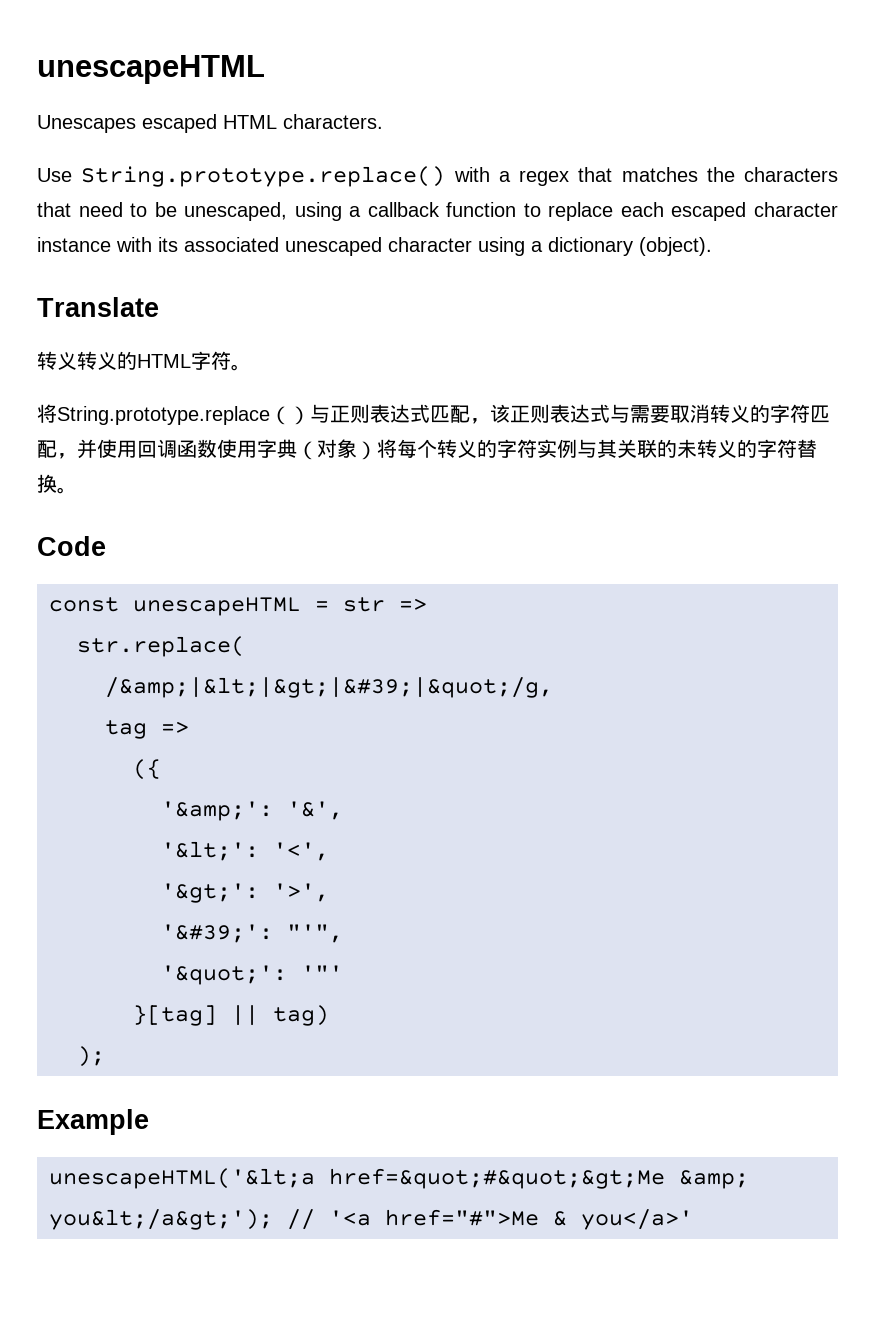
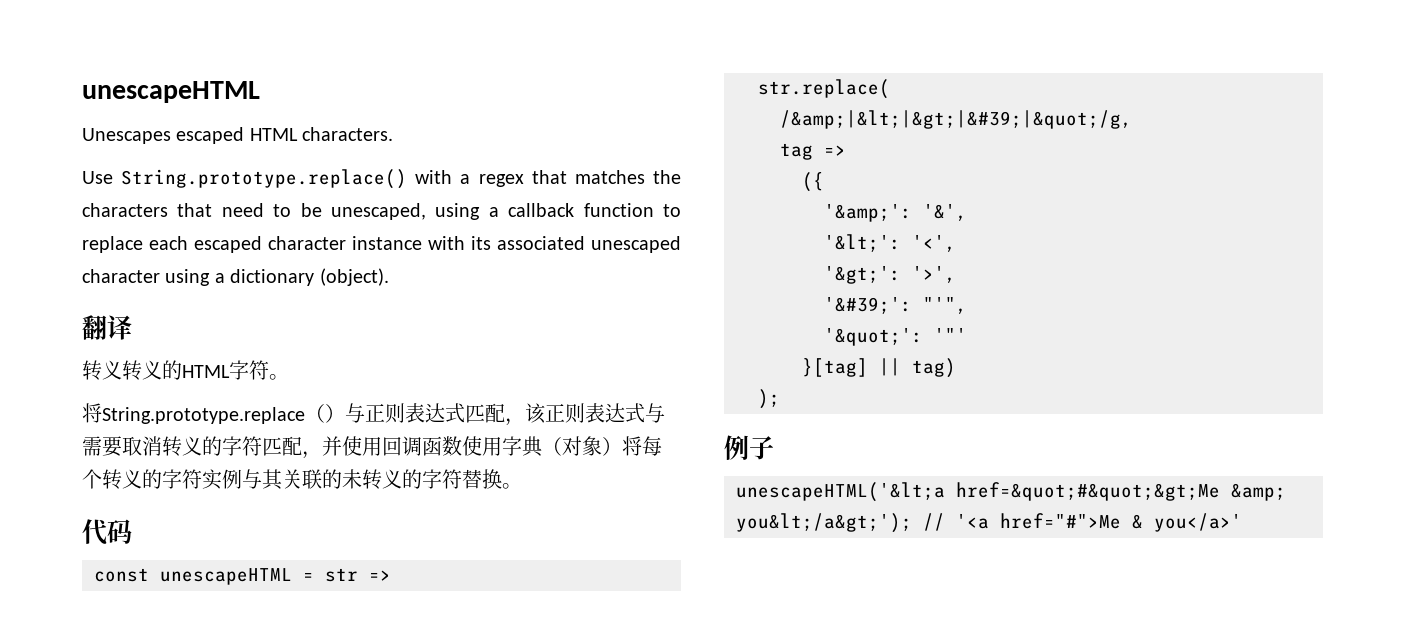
- Translate
+ 翻译
- Code
+ 代码
- Example
+ 例子

